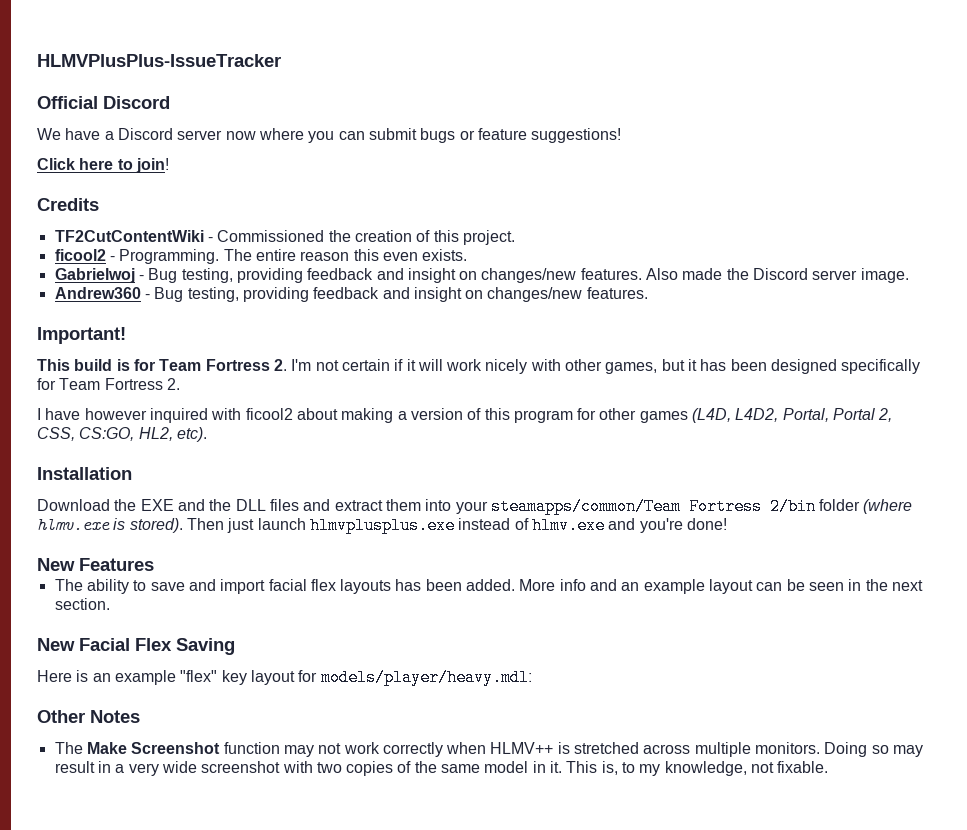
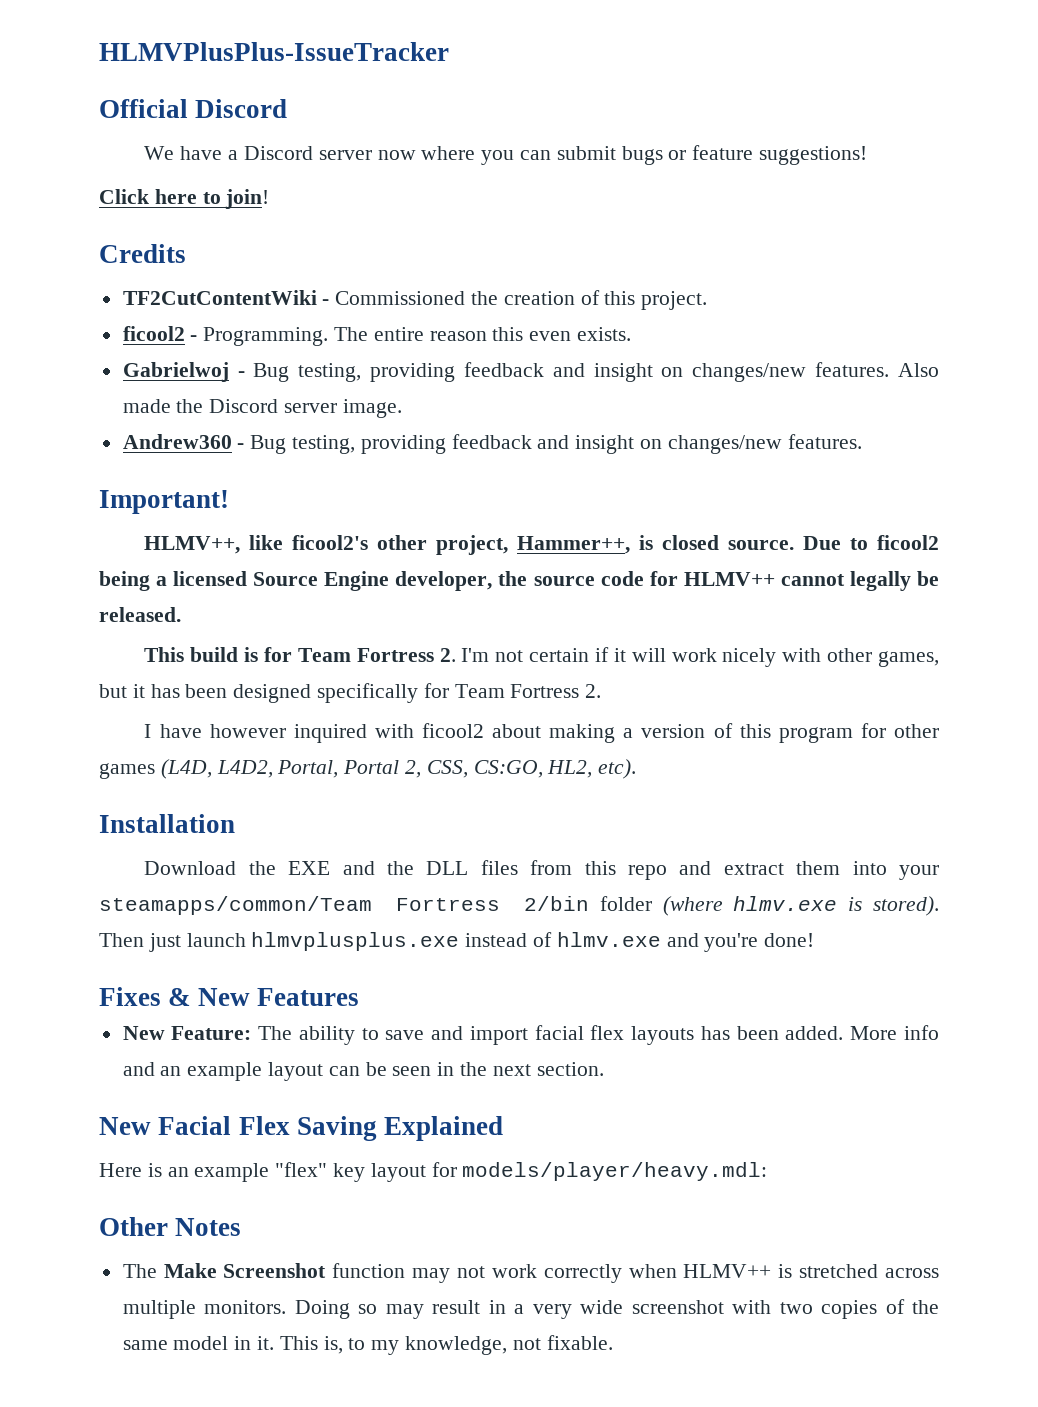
+ HLMV++, like ficool2's other project, Hammer++, is closed source. Due to ficool2 being a licensed Source Engine developer, the source code for HLMV++ cannot legally be released.
- Download the EXE and the DLL files and extract them into your steamapps/common/Team Fortress 2/bin folder (where hlmv.exe is stored).
+ Download the EXE and the DLL files from this repo and extract them into your steamapps/common/Team Fortress 2/bin folder (where hlmv.exe is stored).
- New Features
+ Fixes & New Features
- The ability to save and import facial flex layouts has been added.
+ New Feature: The ability to save and import facial flex layouts has been added.
- New Facial Flex Saving
+ New Facial Flex Saving Explained

